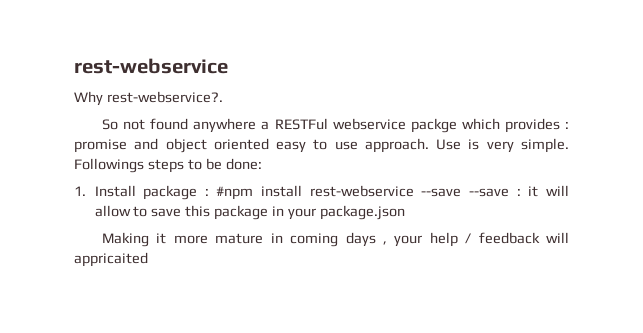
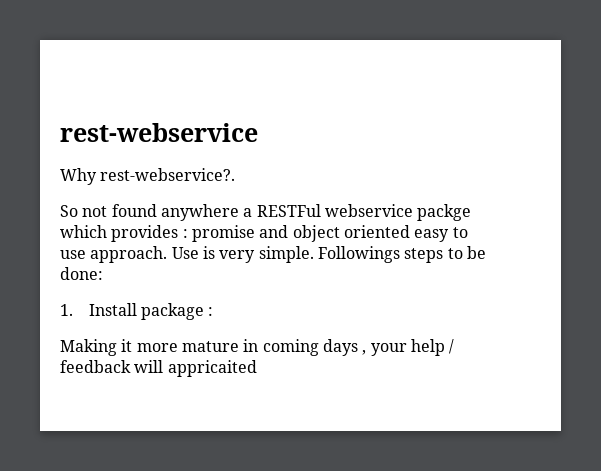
- 1. Install package : #npm install rest-webservice --save --save : it will allow to save this package in your package.json
+ 1. Install package :

